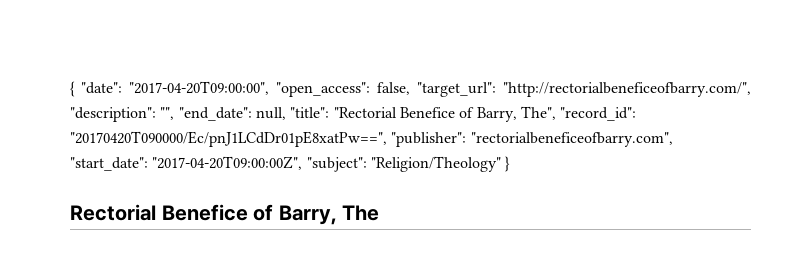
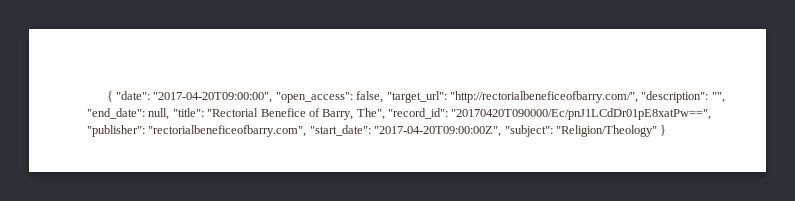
- Rectorial Benefice of Barry, The

